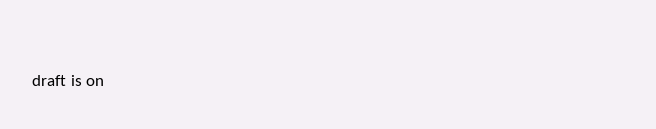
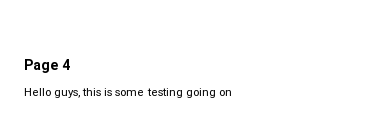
- draft is on
+ Page 4
+ Hello guys, this is some testing going on

